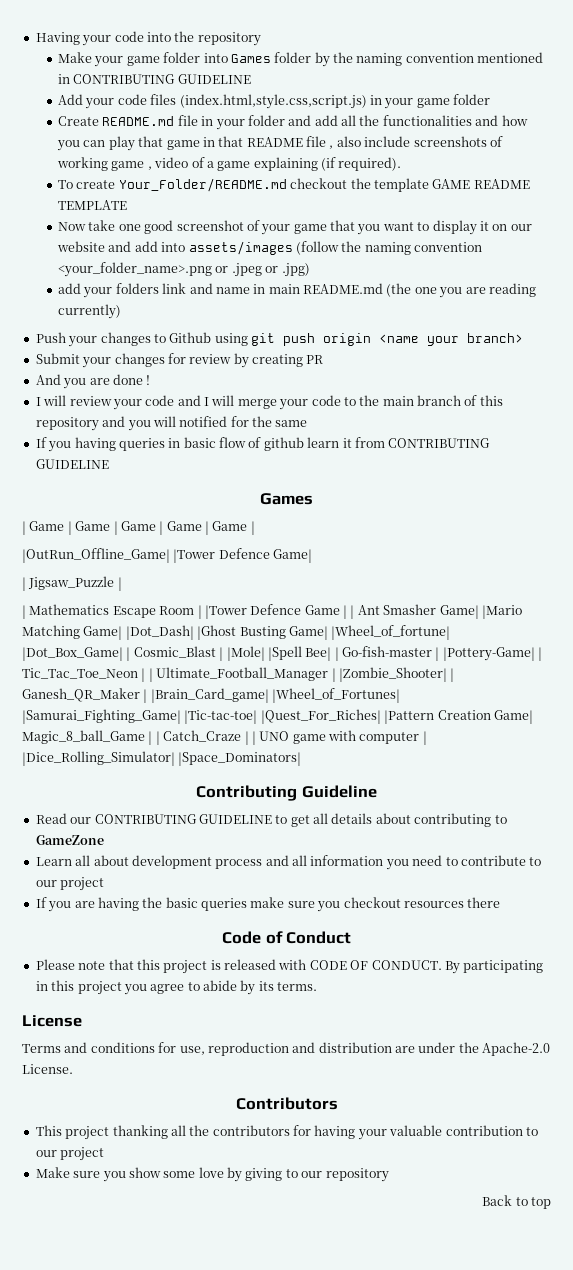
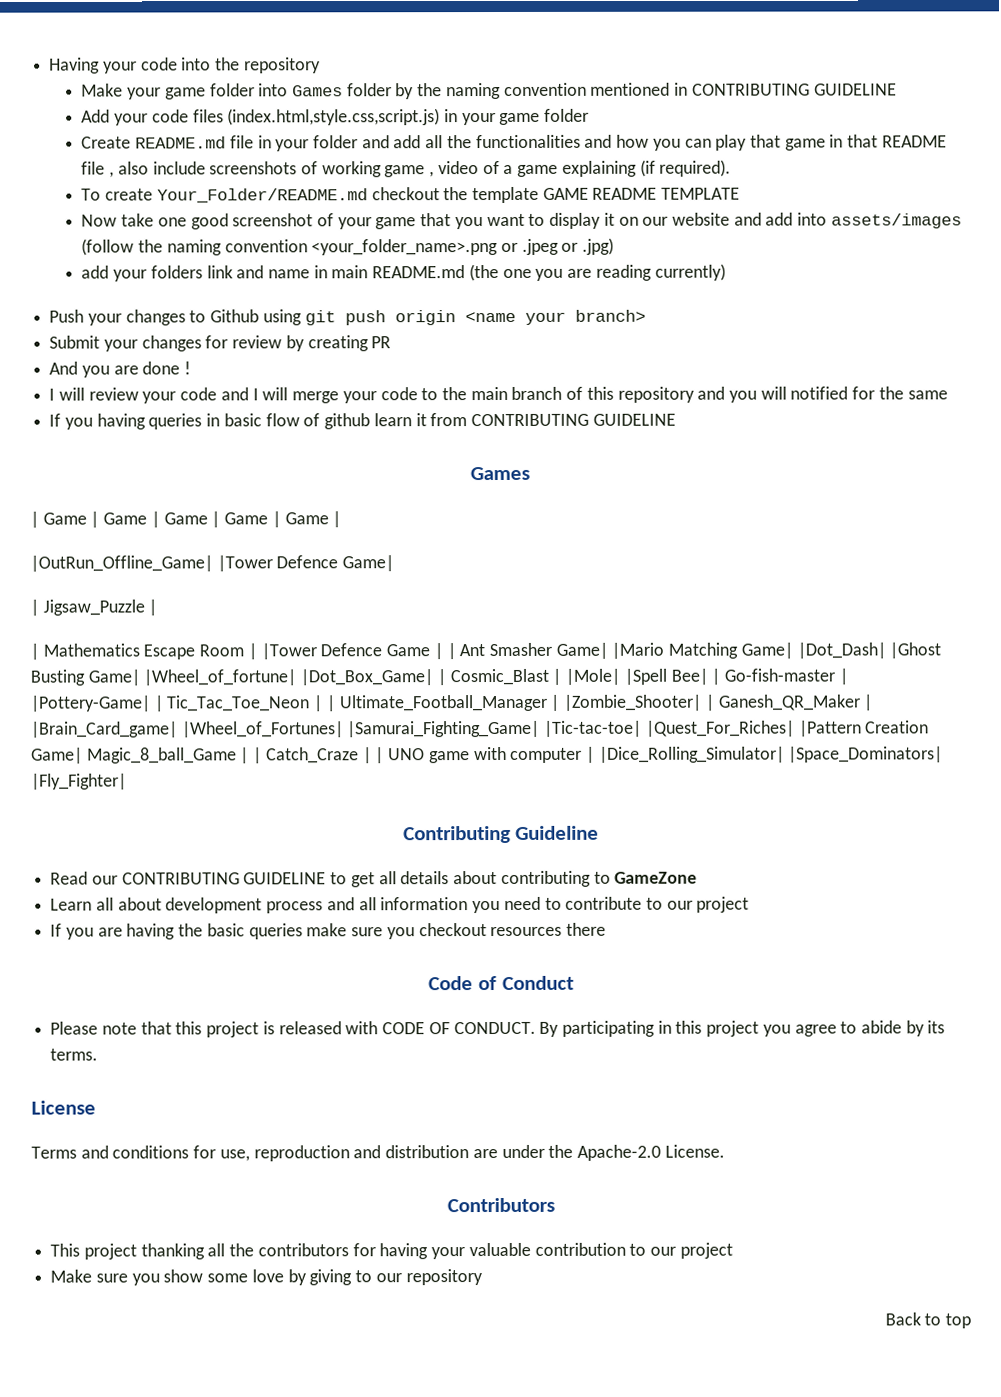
- | Mathematics Escape Room | |Tower Defence Game | | Ant Smasher Game| |Mario Matching Game| |Dot_Dash| |Ghost Busting Game| |Wheel_of_fortune| |Dot_Box_Game| | Cosmic_Blast | |Mole| |Spell Bee| | Go-fish-master | |Pottery-Game| | Tic_Tac_Toe_Neon | | Ultimate_Football_Manager | |Zombie_Shooter| | Ganesh_QR_Maker | |Brain_Card_game| |Wheel_of_Fortunes| |Samurai_Fighting_Game| |Tic-tac-toe| |Quest_For_Riches| |Pattern Creation Game| Magic_8_ball_Game | | Catch_Craze | | UNO game with computer | |Dice_Rolling_Simulator| |Space_Dominators|
+ | Mathematics Escape Room | |Tower Defence Game | | Ant Smasher Game| |Mario Matching Game| |Dot_Dash| |Ghost Busting Game| |Wheel_of_fortune| |Dot_Box_Game| | Cosmic_Blast | |Mole| |Spell Bee| | Go-fish-master | |Pottery-Game| | Tic_Tac_Toe_Neon | | Ultimate_Football_Manager | |Zombie_Shooter| | Ganesh_QR_Maker | |Brain_Card_game| |Wheel_of_Fortunes| |Samurai_Fighting_Game| |Tic-tac-toe| |Quest_For_Riches| |Pattern Creation Game| Magic_8_ball_Game | | Catch_Craze | | UNO game with computer | |Dice_Rolling_Simulator| |Space_Dominators| |Fly_Fighter|

